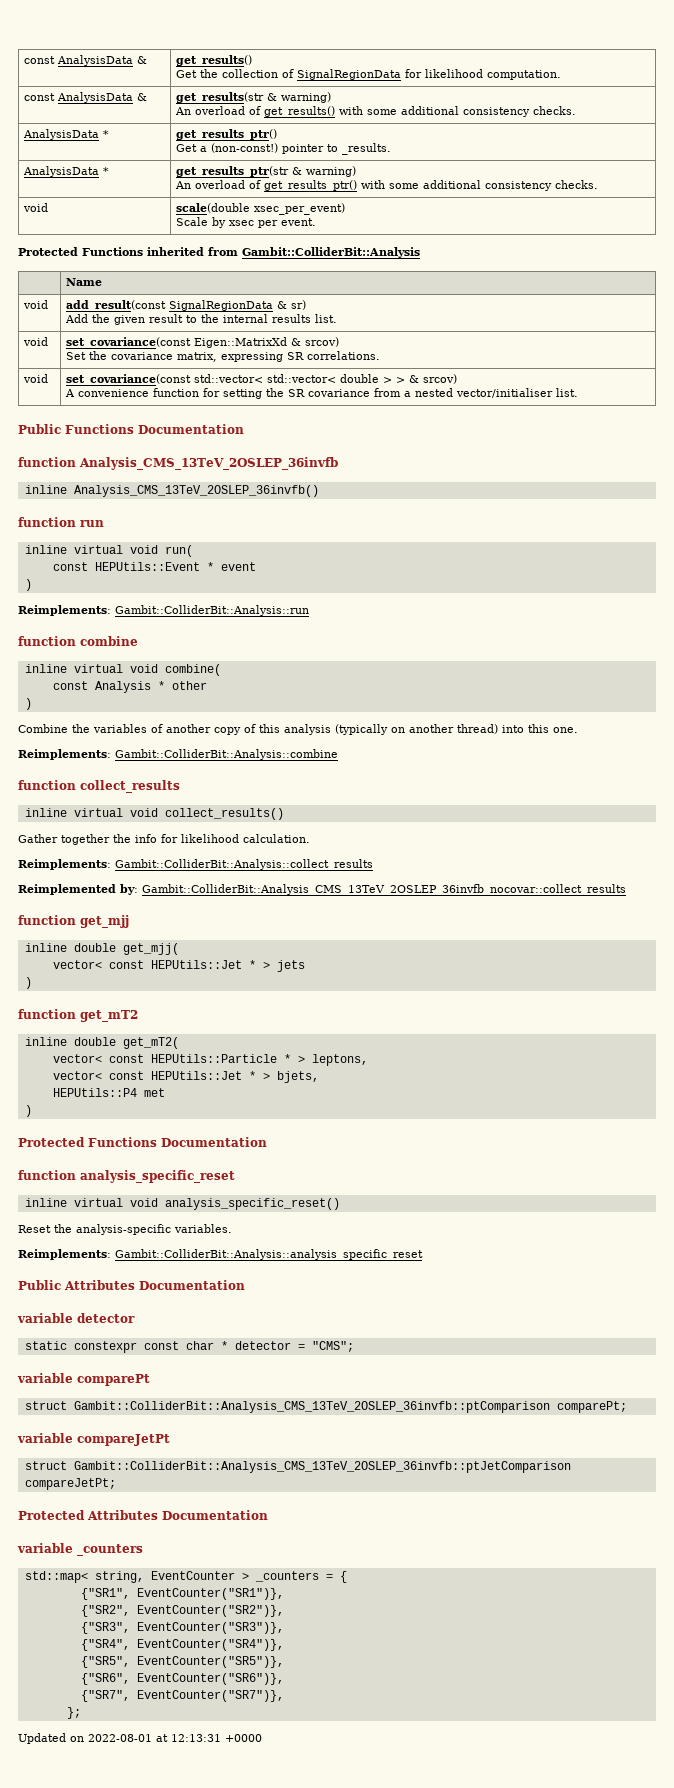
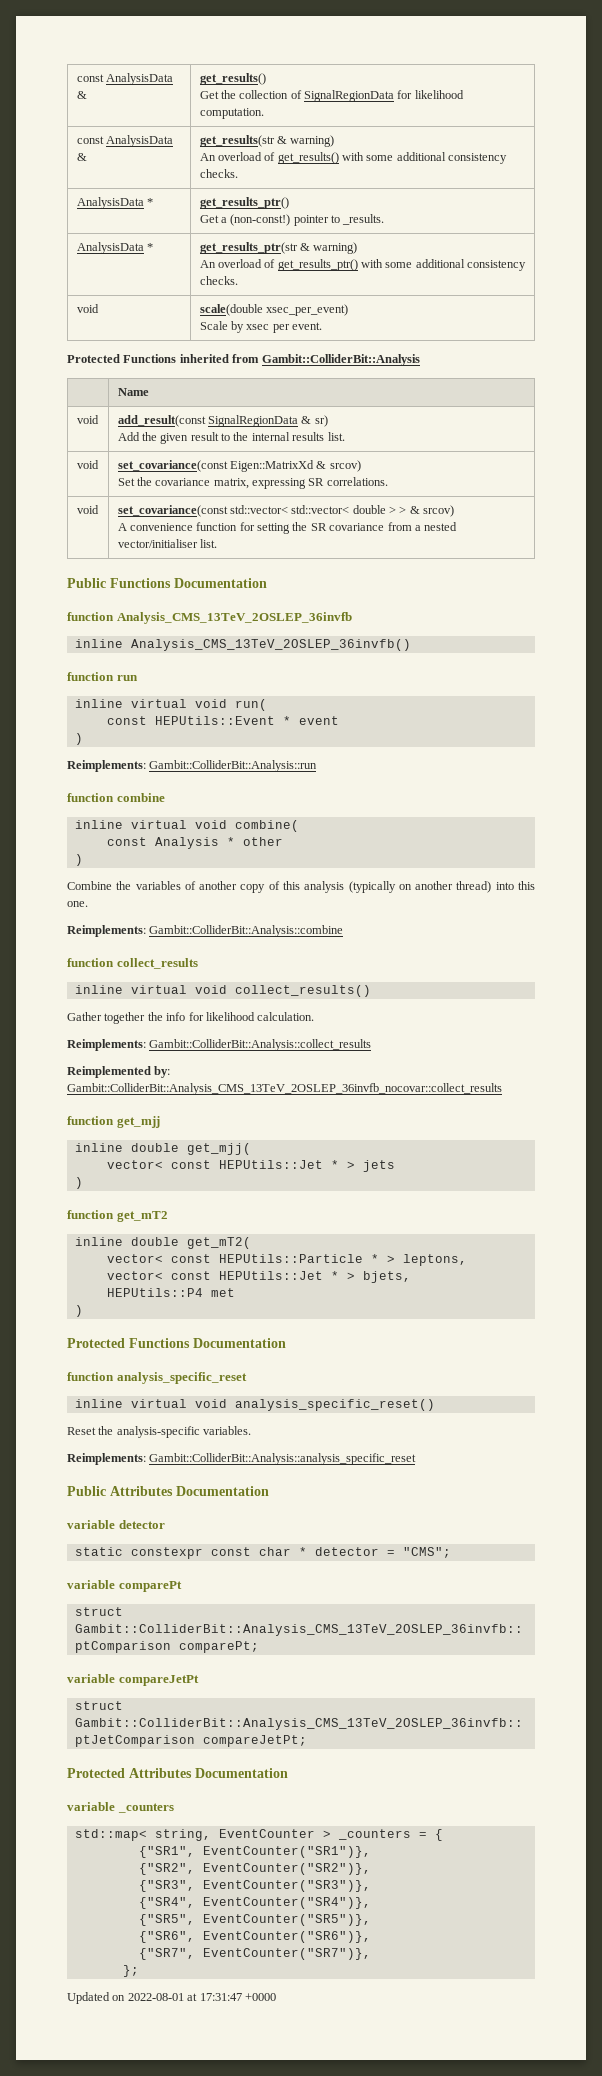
- Updated on 2022-08-01 at 12:13:31 +0000
+ Updated on 2022-08-01 at 17:31:47 +0000

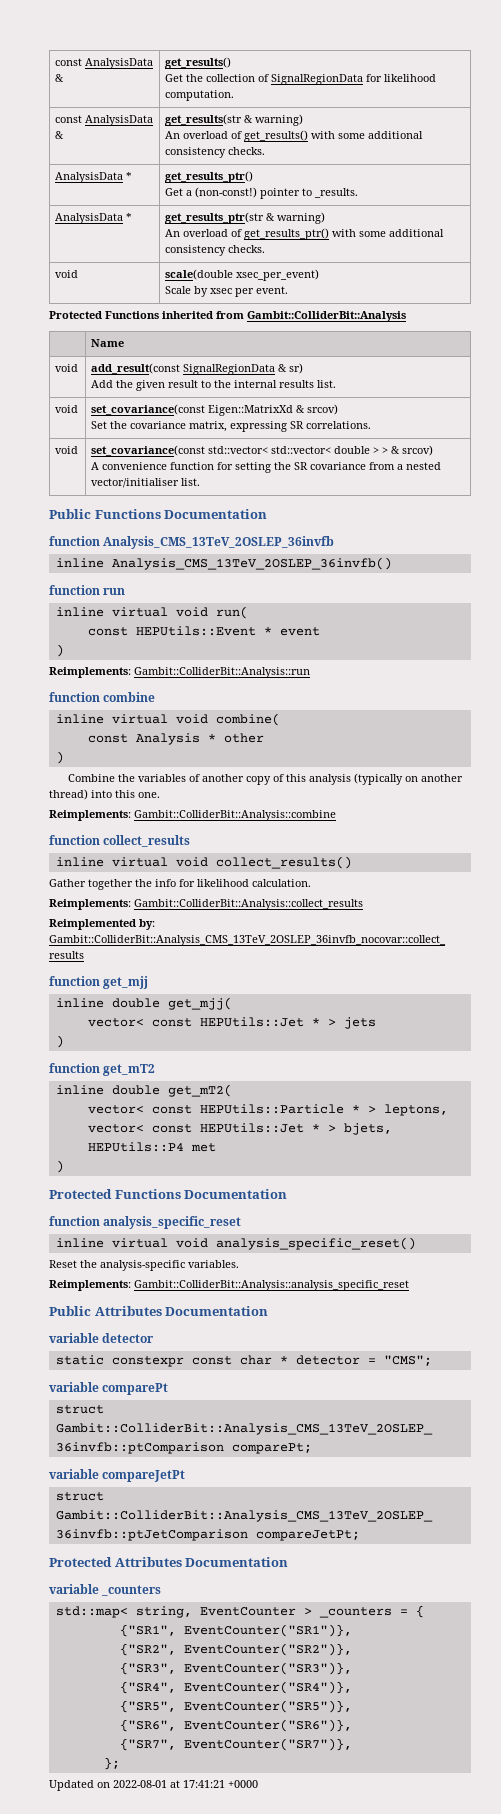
- Updated on 2022-08-01 at 17:31:47 +0000
+ Updated on 2022-08-01 at 17:41:21 +0000

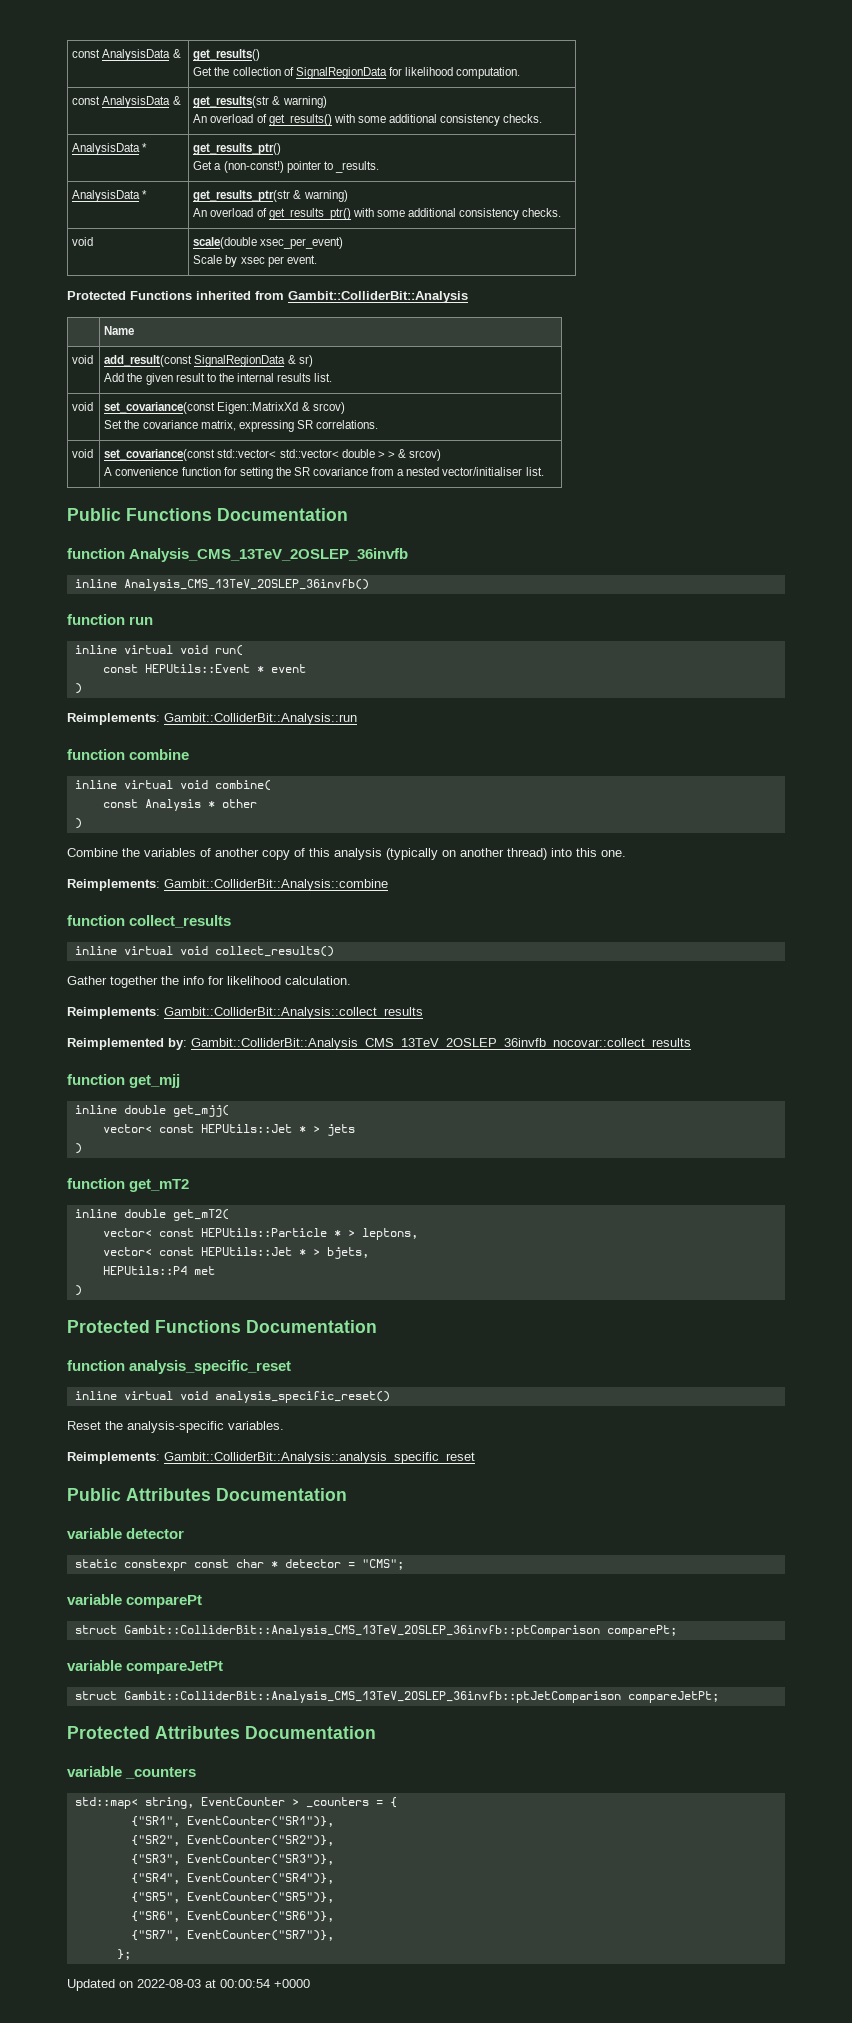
- Updated on 2022-08-01 at 17:41:21 +0000
+ Updated on 2022-08-03 at 00:00:54 +0000

